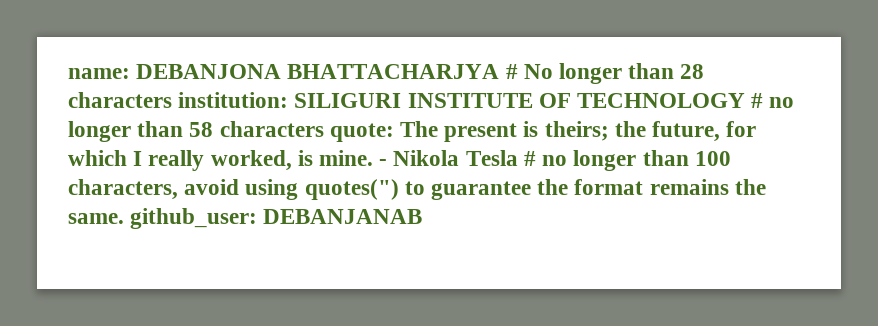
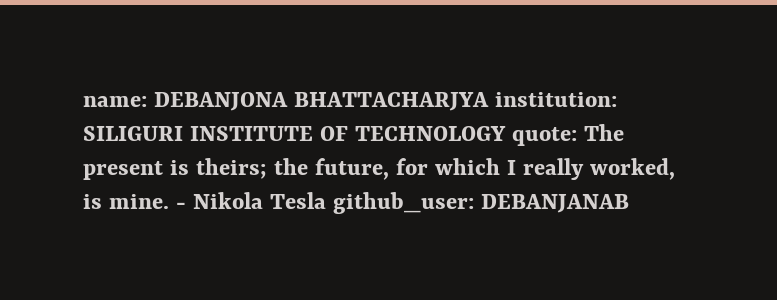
- name: DEBANJONA BHATTACHARJYA # No longer than 28 characters institution: SILIGURI INSTITUTE OF TECHNOLOGY # no longer than 58 characters quote: The present is theirs; the future, for which I really worked, is mine.
+ name: DEBANJONA BHATTACHARJYA institution: SILIGURI INSTITUTE OF TECHNOLOGY quote: The present is theirs; the future, for which I really worked, is mine.
- - Nikola Tesla # no longer than 100 characters, avoid using quotes(") to guarantee the format remains the same. github_user: DEBANJANAB
+ - Nikola Tesla github_user: DEBANJANAB

